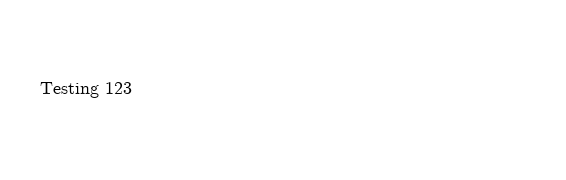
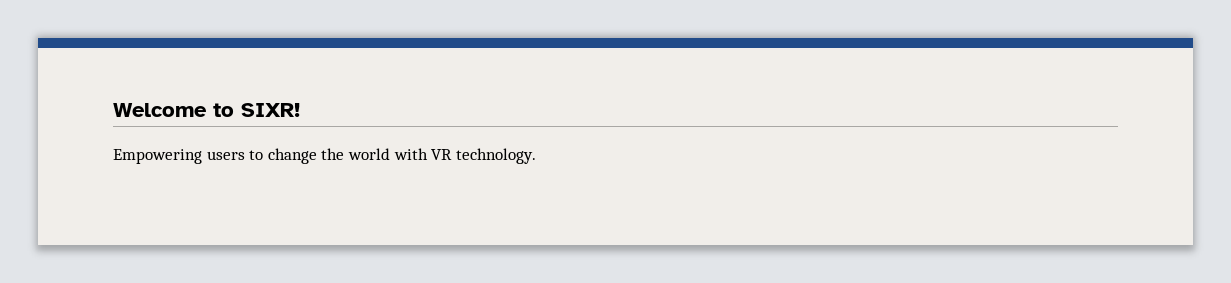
- Testing 123
+ Welcome to SIXR!
+ Empowering users to change the world with VR technology.

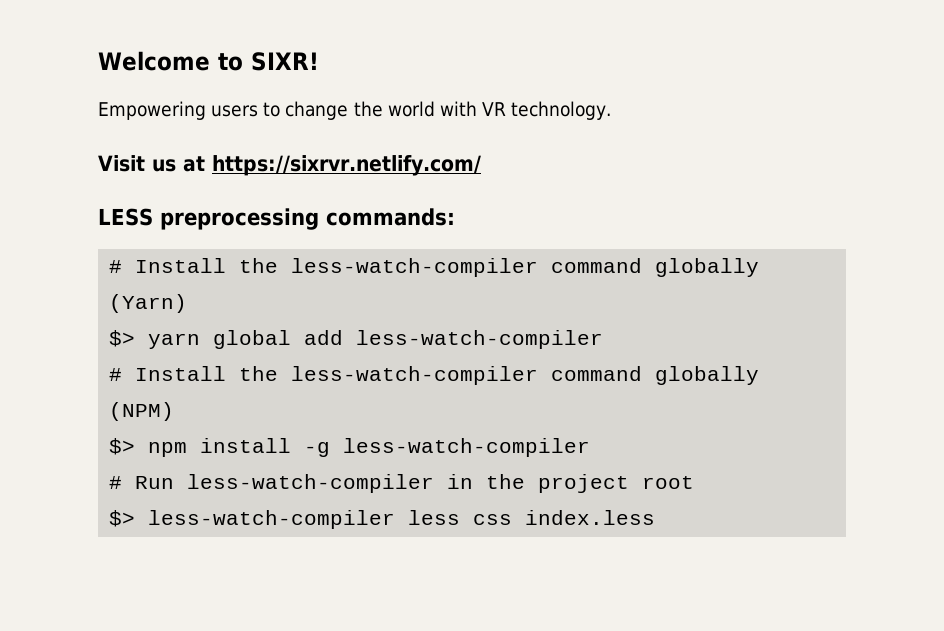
+ Visit us at https://sixrvr.netlify.com/
+ LESS preprocessing commands:
+ # Install the less-watch-compiler command globally (Yarn)
+ $> yarn global add less-watch-compiler
+ # Install the less-watch-compiler command globally (NPM)
+ $> npm install -g less-watch-compiler
+ # Run less-watch-compiler in the project root
+ $> less-watch-compiler less css index.less

